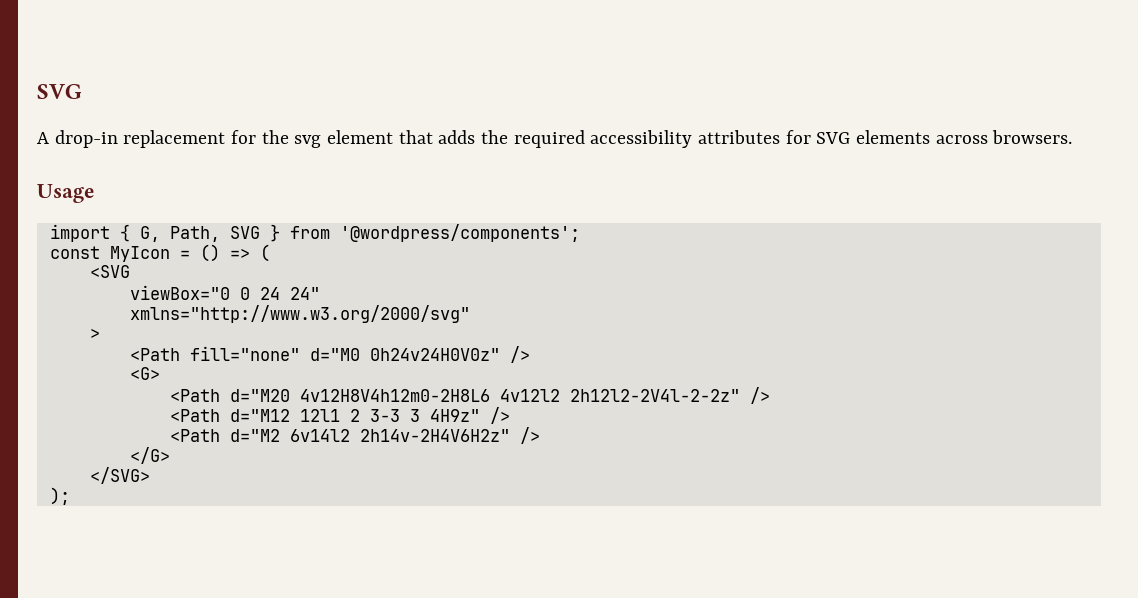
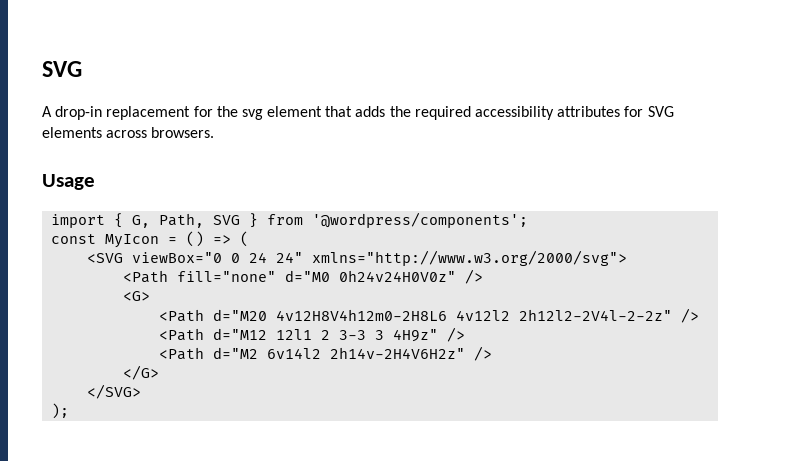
- <SVG
- viewBox="0 0 24 24"
- xmlns="http://www.w3.org/2000/svg"
- >
+ <SVG viewBox="0 0 24 24" xmlns="http://www.w3.org/2000/svg">

